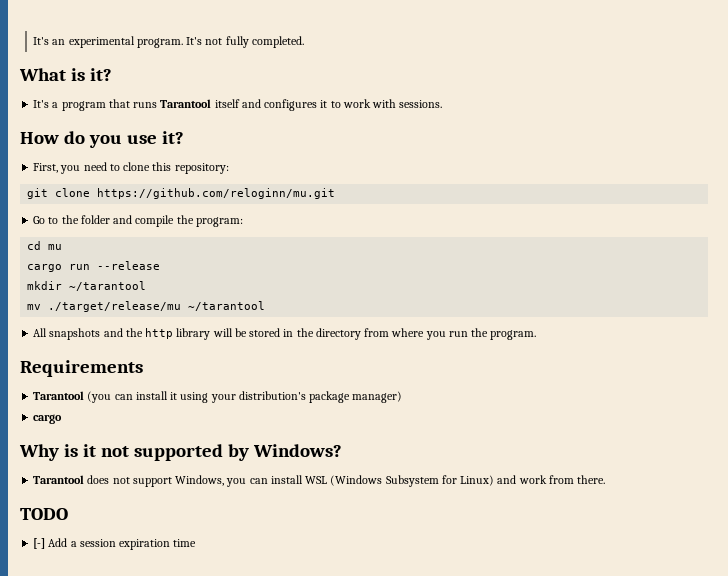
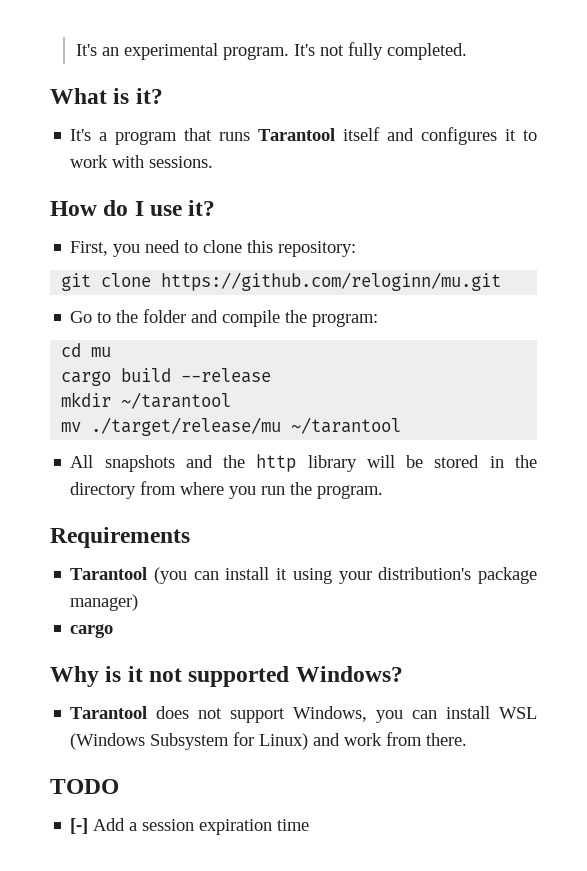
- How do you use it?
+ How do I use it?
- cargo run --release
+ cargo build --release
- Why is it not supported by Windows?
+ Why is it not supported Windows?

